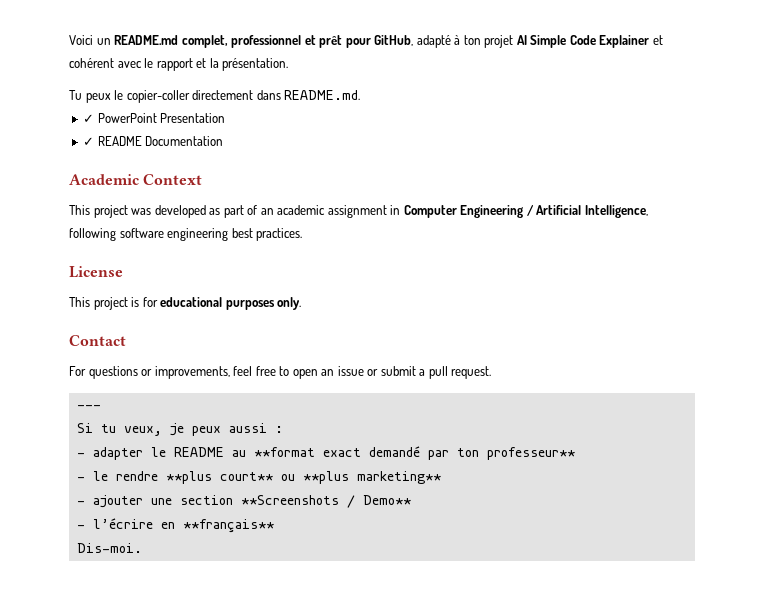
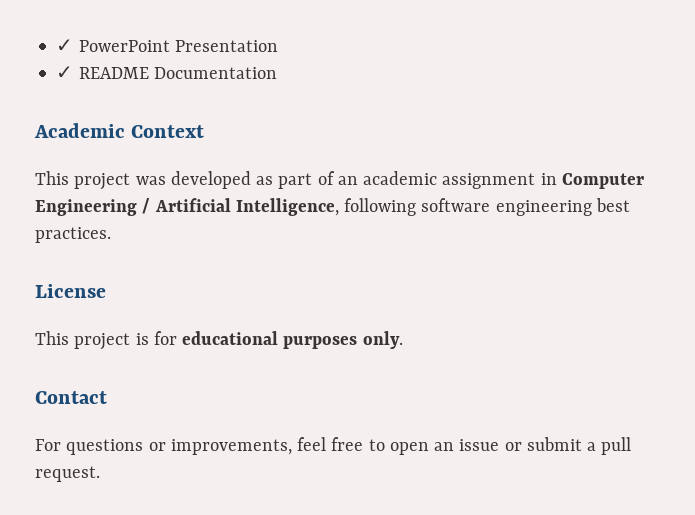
- Voici un README.md complet, professionnel et prêt pour GitHub, adapté à ton projet AI Simple Code Explainer et cohérent avec le rapport et la présentation.
- Tu peux le copier-coller directement dans README.md.
- ---
- Si tu veux, je peux aussi :
- - adapter le README au **format exact demandé par ton professeur**
- - le rendre **plus court** ou **plus marketing**
- - ajouter une section **Screenshots / Demo**
- - l’écrire en **français**
- Dis-moi.

